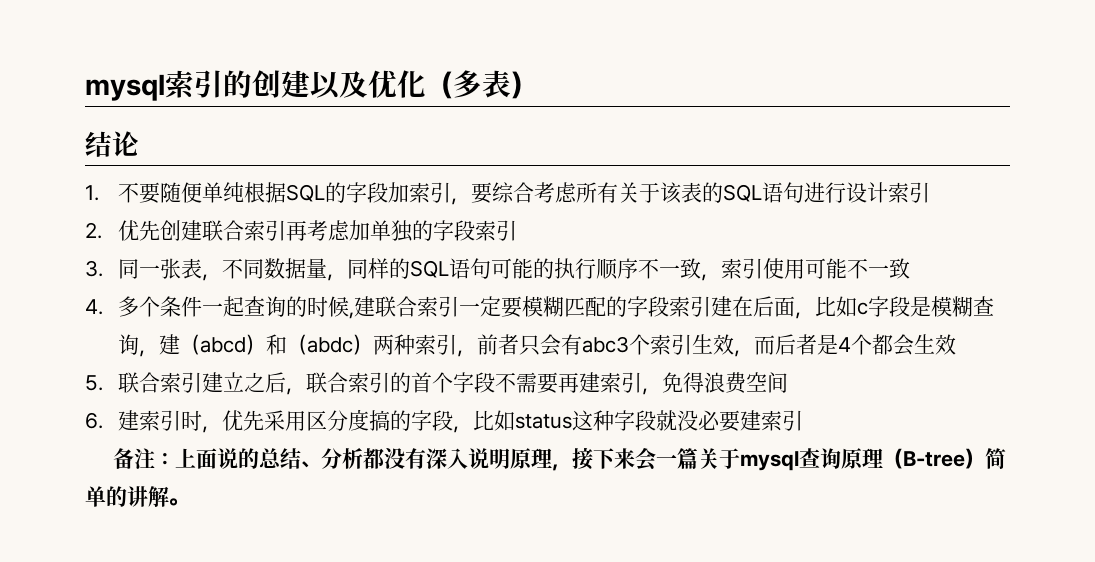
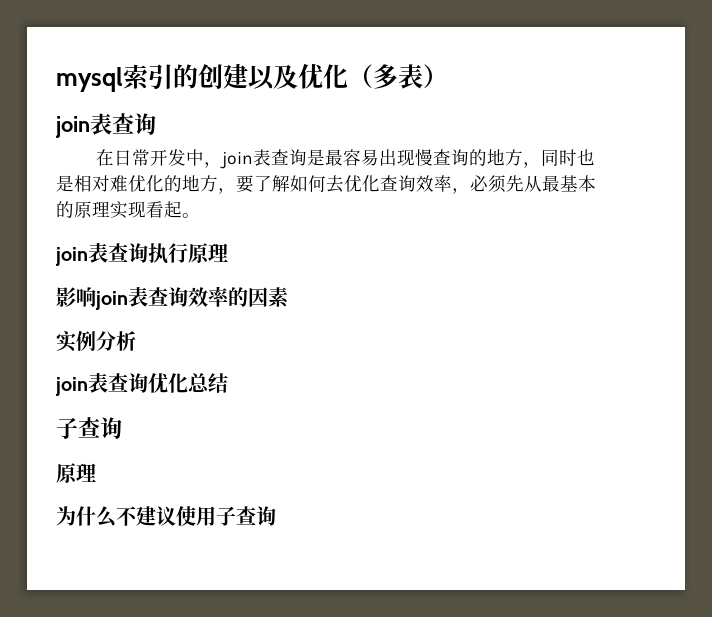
  mysql索引的创建以及优化（多表）
- 结论
- 1.不要随便单纯根据SQL的字段加索引，要综合考虑所有关于该表的SQL语句进行设计索引
- 2.优先创建联合索引再考虑加单独的字段索引
- 3.同一张表，不同数据量，同样的SQL语句可能的执行顺序不一致，索引使用可能不一致
- 4.多个条件一起查询的时候,建联合索引一定要模糊匹配的字段索引建在后面，比如c字段是模糊查询，建（abcd）和（abdc）两种索引，前者只会有abc3个索引生效，而后者是4个都会生效
- 5.联合索引建立之后，联合索引的首个字段不需要再建索引，免得浪费空间
- 6.建索引时，优先采用区分度搞的字段，比如status这种字段就没必要建索引
- 备注：上面说的总结、分析都没有深入说明原理，接下来会一篇关于mysql查询原理（B-tree）简单的讲解。
+ join表查询
+ 在日常开发中，join表查询是最容易出现慢查询的地方，同时也是相对难优化的地方，要了解如何去优化查询效率，必须先从最基本的原理实现看起。
+ join表查询执行原理
+ 影响join表查询效率的因素
+ 实例分析
+ join表查询优化总结
+ 子查询
+ 原理
+ 为什么不建议使用子查询

